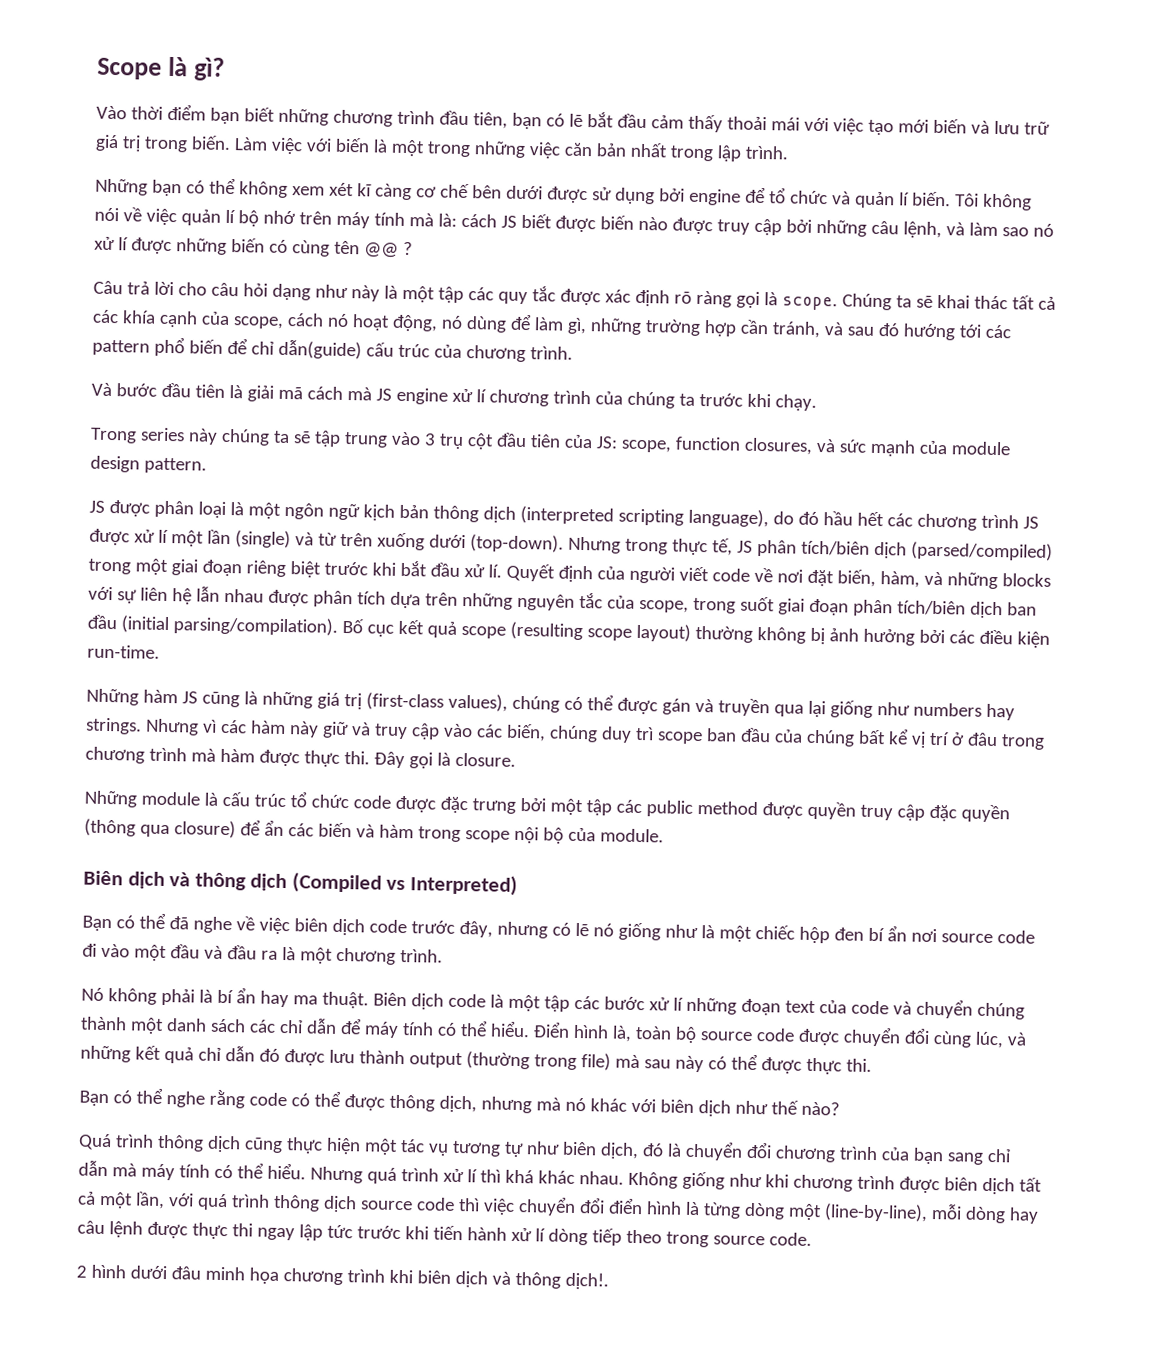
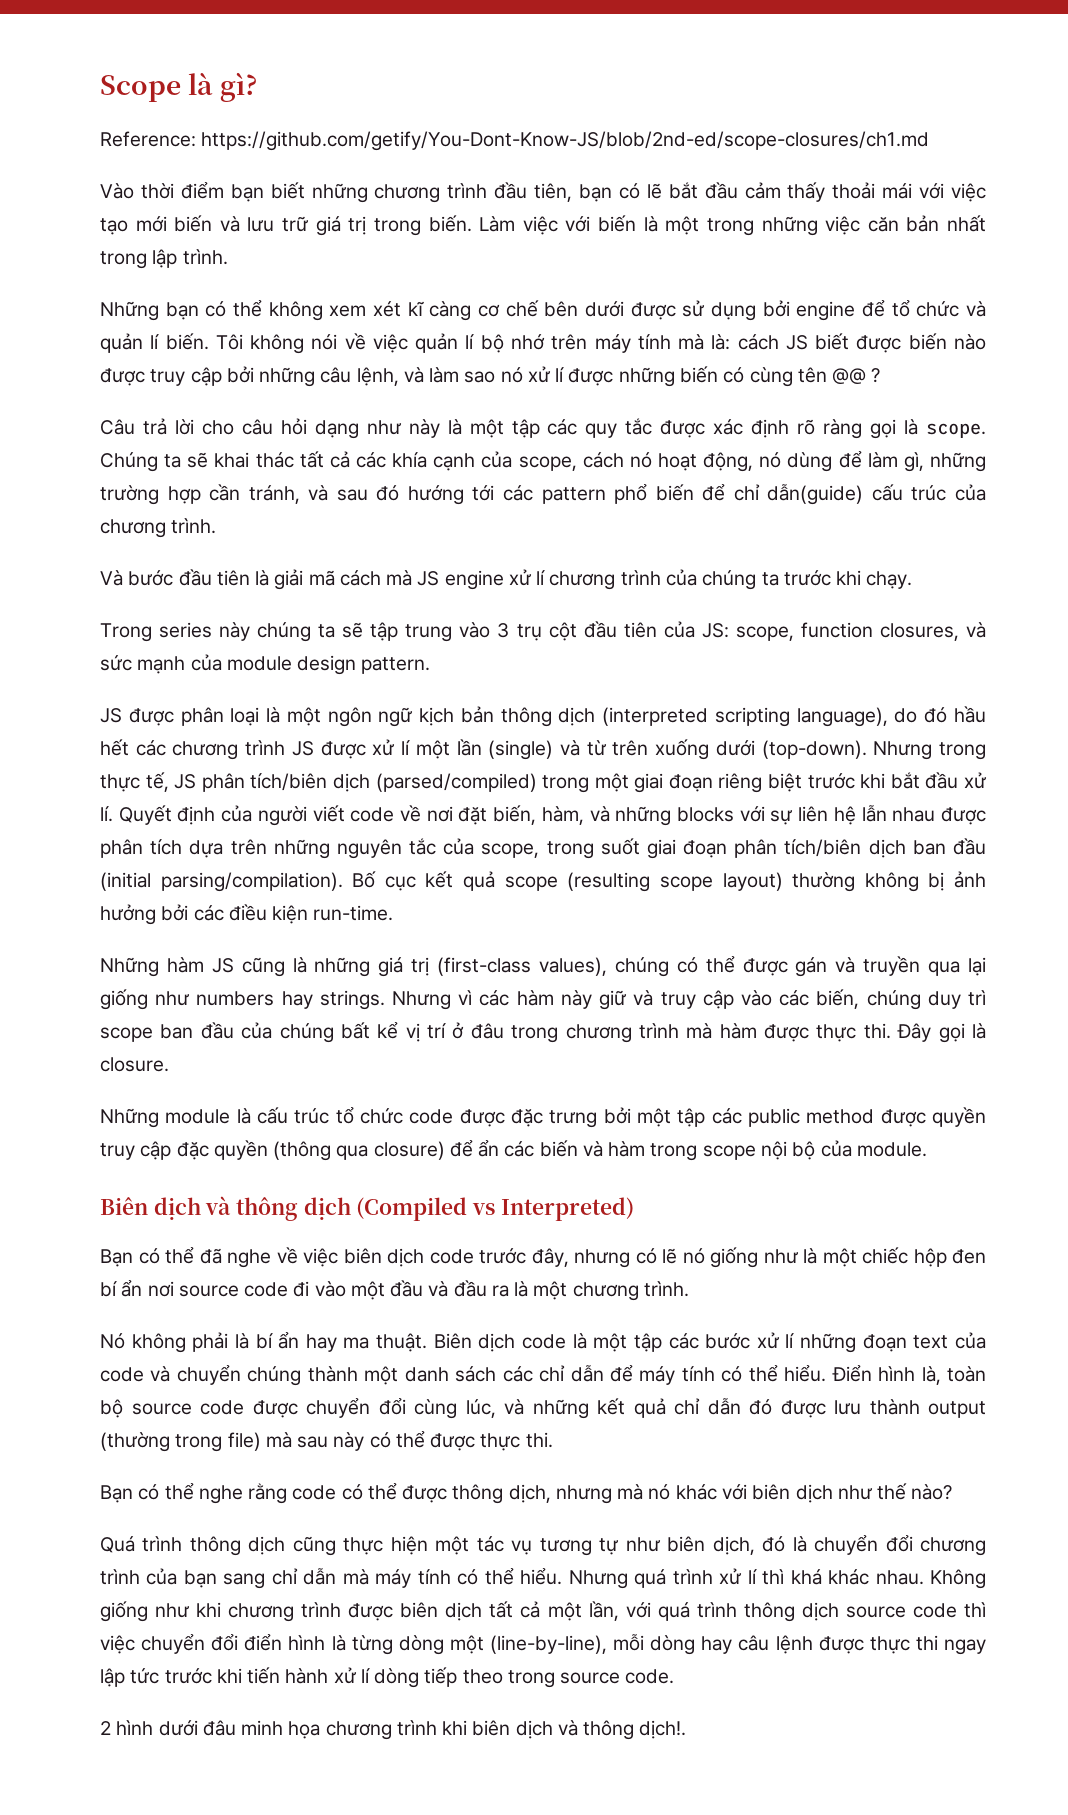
+ Reference: https://github.com/getify/You-Dont-Know-JS/blob/2nd-ed/scope-closures/ch1.md

